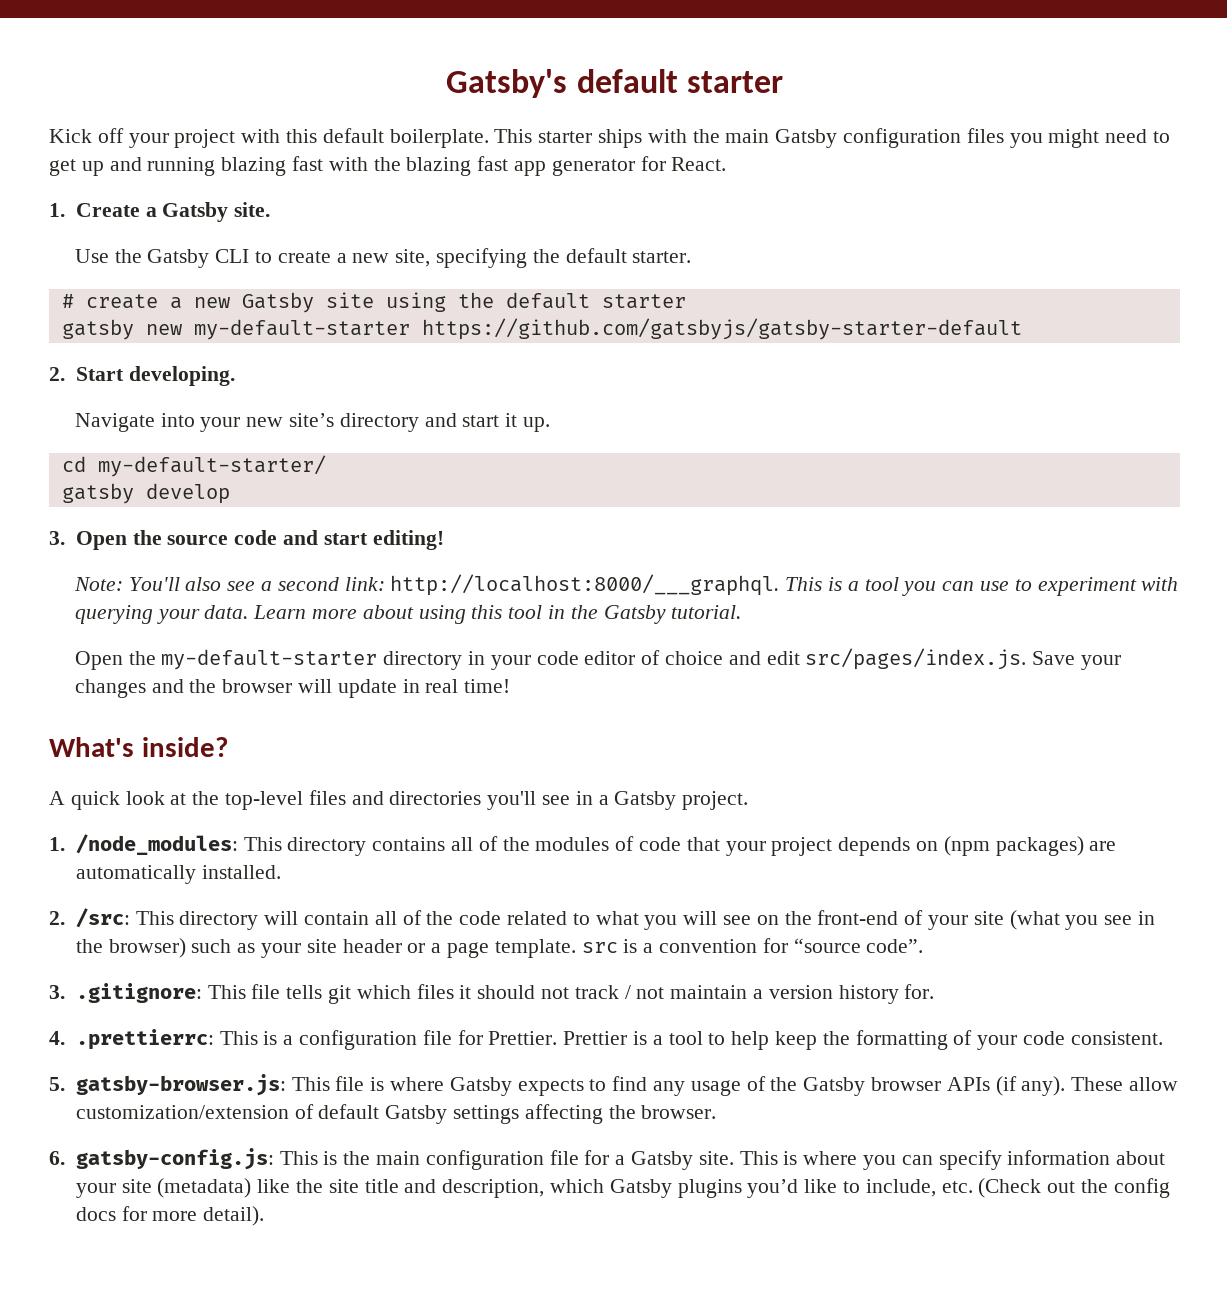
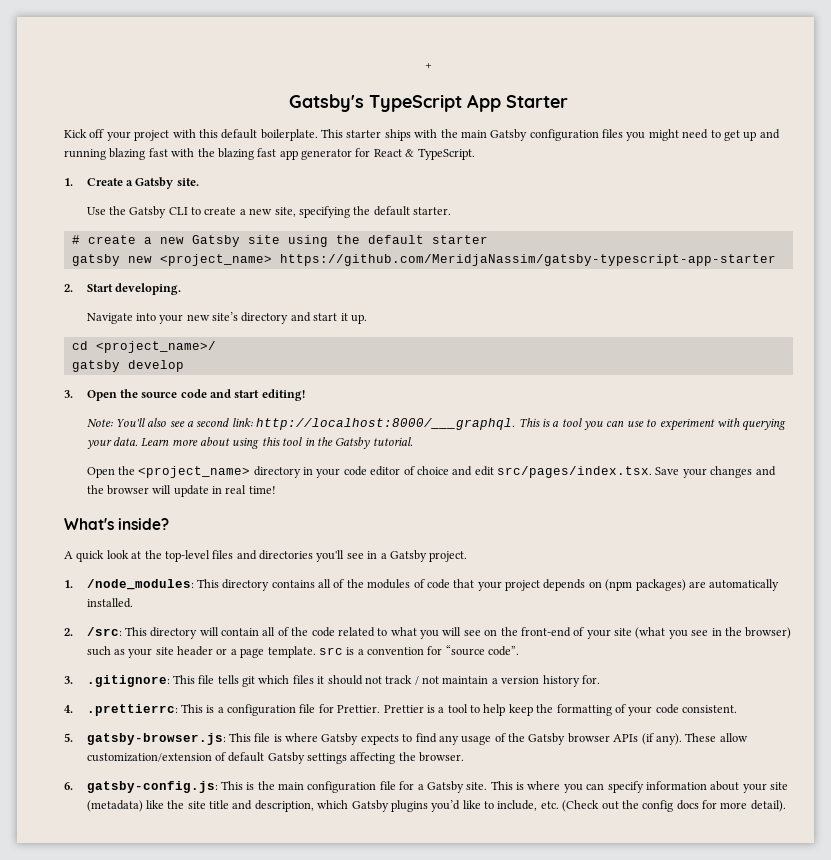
- Gatsby's default starter
+ +
+ Gatsby's TypeScript App Starter
- This starter ships with the main Gatsby configuration files you might need to get up and running blazing fast with the blazing fast app generator for React.
+ This starter ships with the main Gatsby configuration files you might need to get up and running blazing fast with the blazing fast app generator for React & TypeScript.
- gatsby new my-default-starter https://github.com/gatsbyjs/gatsby-starter-default
+ gatsby new <project_name> https://github.com/MeridjaNassim/gatsby-typescript-app-starter
- cd my-default-starter/
+ cd <project_name>/
- Open the my-default-starter directory in your code editor of choice and edit src/pages/index.js. Save your changes and the browser will update in real time!
+ Open the <project_name> directory in your code editor of choice and edit src/pages/index.tsx. Save your changes and the browser will update in real time!

